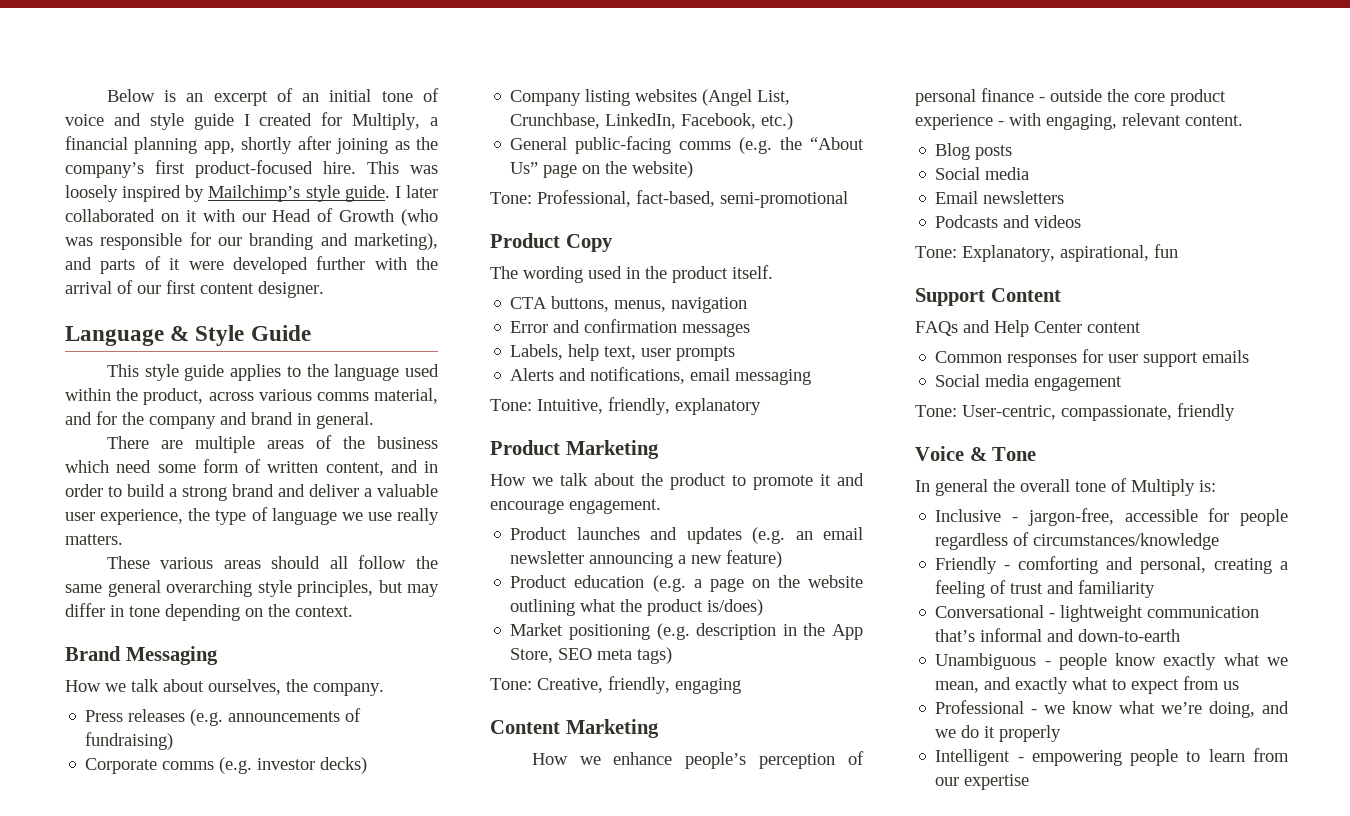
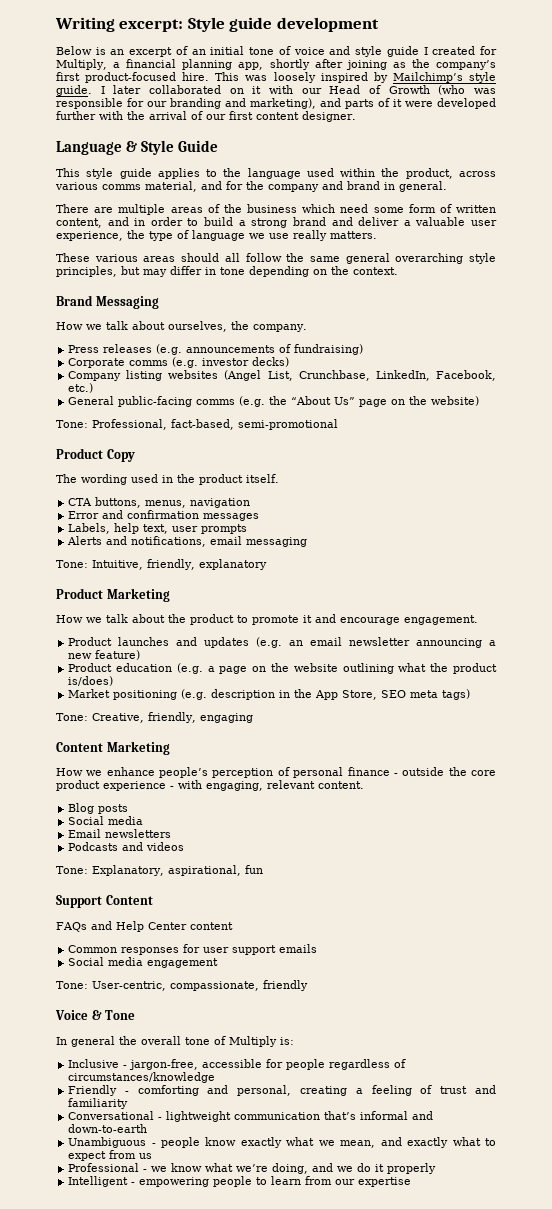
+ Writing excerpt: Style guide development

